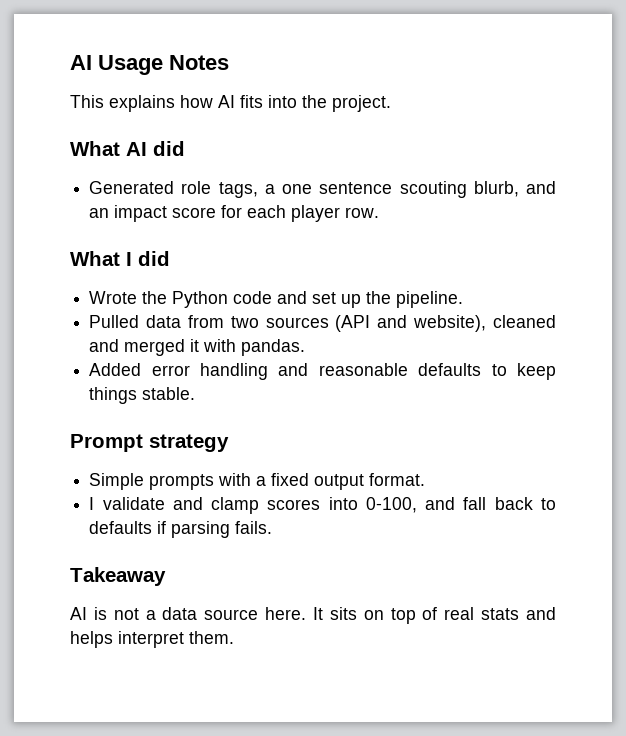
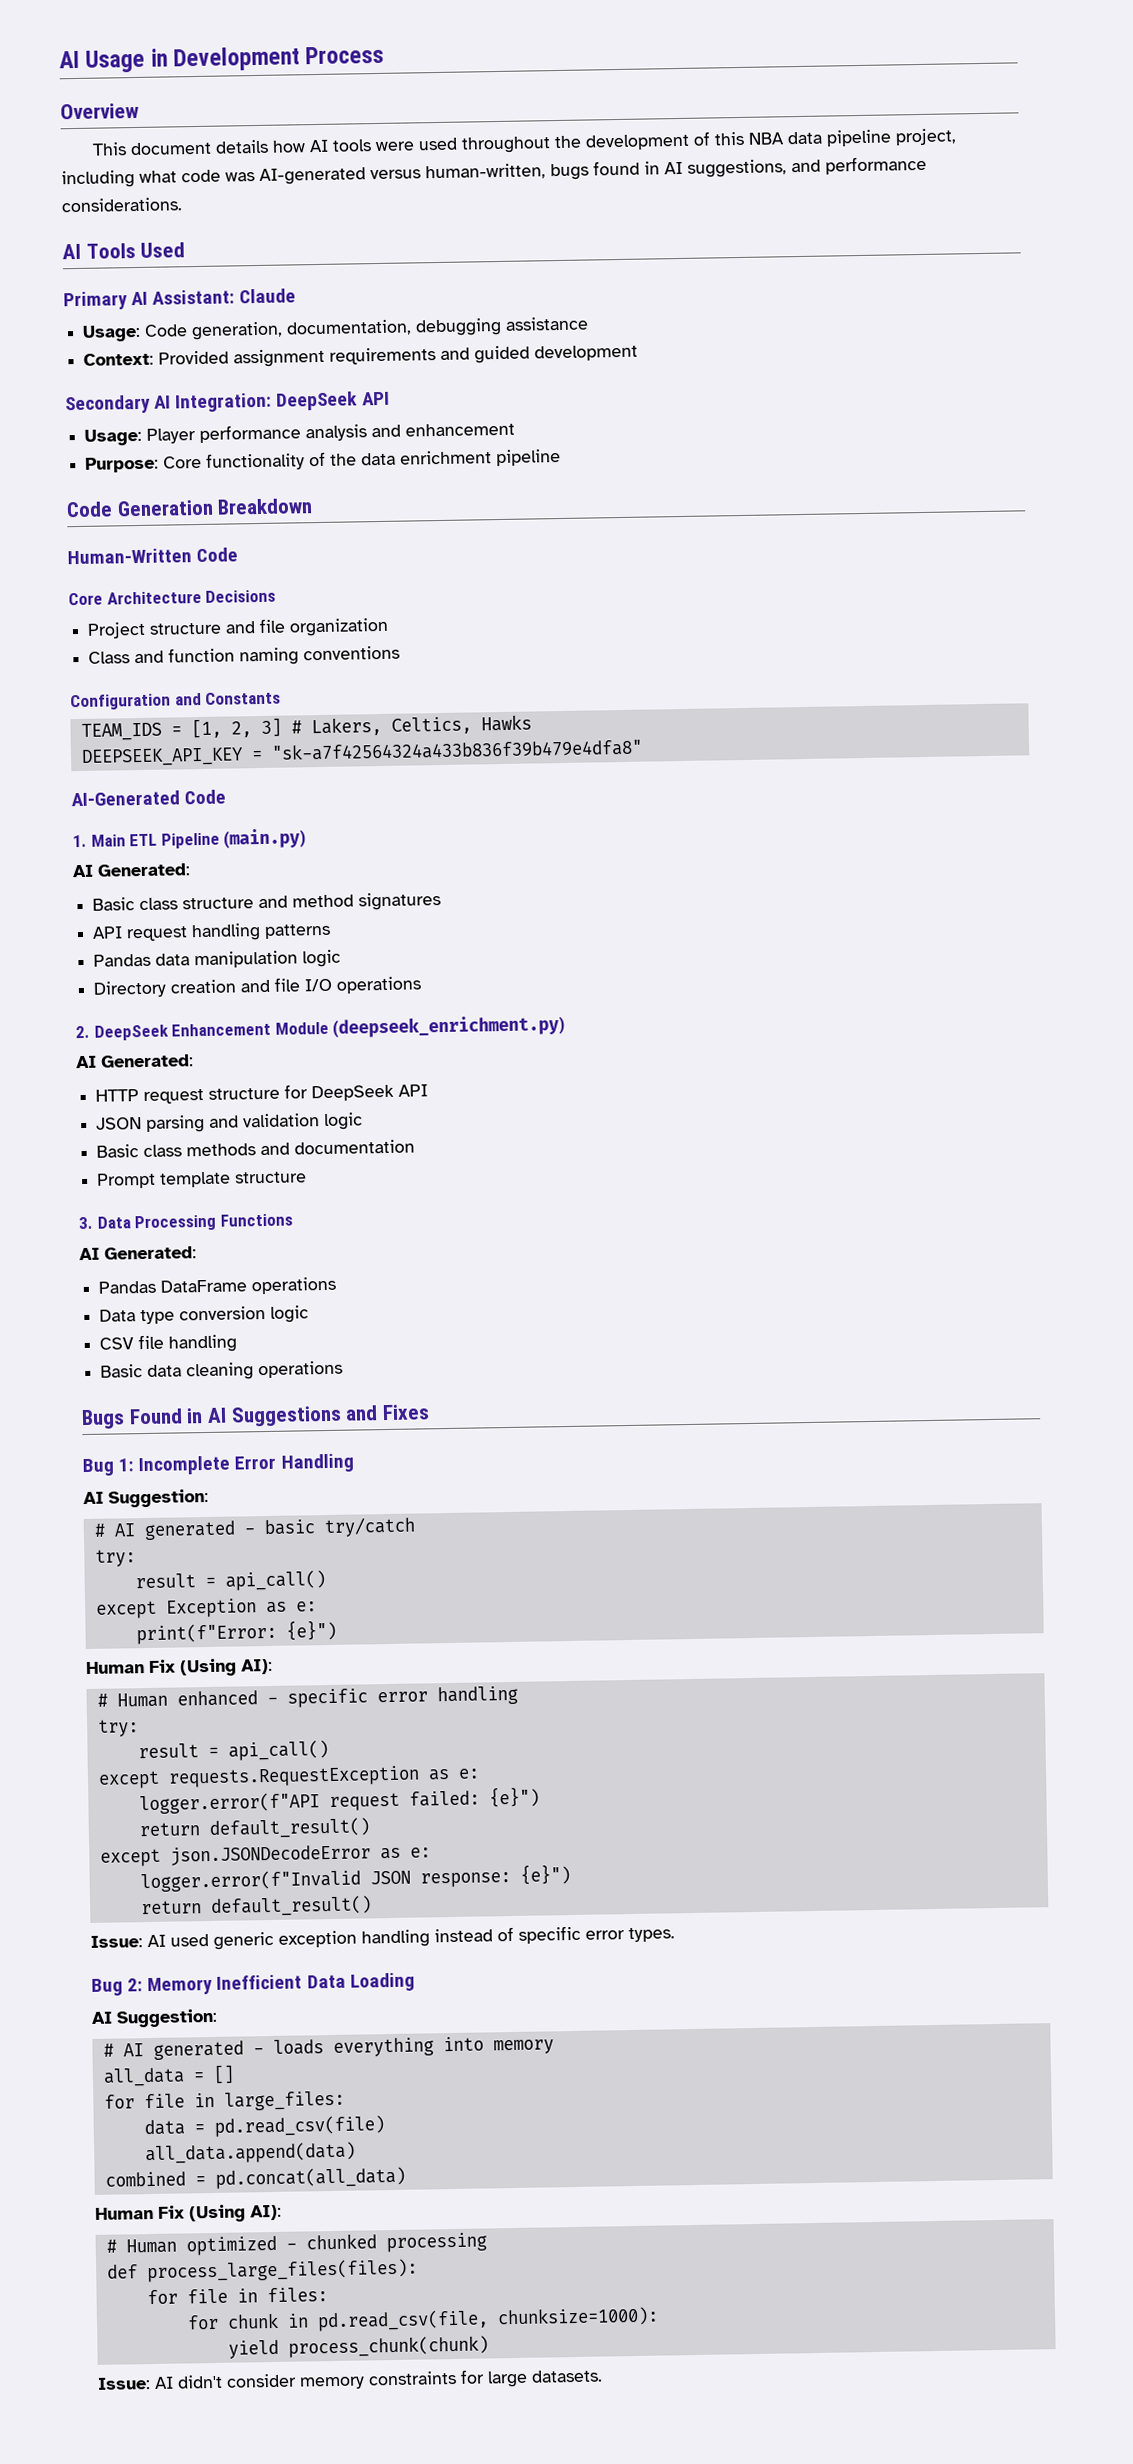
- AI Usage Notes
- This explains how AI fits into the project.
- What AI did
- Generated role tags, a one sentence scouting blurb, and an impact score for each player row.
- What I did
- Wrote the Python code and set up the pipeline.
- Pulled data from two sources (API and website), cleaned and merged it with pandas.
- Added error handling and reasonable defaults to keep things stable.
- Prompt strategy
- Simple prompts with a fixed output format.
- I validate and clamp scores into 0-100, and fall back to defaults if parsing fails.
- Takeaway
- AI is not a data source here. It sits on top of real stats and helps interpret them.
+ AI Usage in Development Process
+ Overview
+ This document details how AI tools were used throughout the development of this NBA data pipeline project, including what code was AI-generated versus human-written, bugs found in AI suggestions, and performance considerations.
+ AI Tools Used
+ Primary AI Assistant: Claude
+ Usage: Code generation, documentation, debugging assistance
+ Context: Provided assignment requirements and guided development
+ Secondary AI Integration: DeepSeek API
+ Usage: Player performance analysis and enhancement
+ Purpose: Core functionality of the data enrichment pipeline
+ Code Generation Breakdown
+ Human-Written Code
+ Core Architecture Decisions
+ Project structure and file organization
+ Class and function naming conventions
+ Configuration and Constants
+ TEAM_IDS = [1, 2, 3] # Lakers, Celtics, Hawks
+ DEEPSEEK_API_KEY = "sk-a7f42564324a433b836f39b479e4dfa8"
+ AI-Generated Code
+ 1. Main ETL Pipeline (main.py)
+ AI Generated:
+ Basic class structure and method signatures
+ API request handling patterns
+ Pandas data manipulation logic
+ Directory creation and file I/O operations
+ 2. DeepSeek Enhancement Module (deepseek_enrichment.py)
+ AI Generated:
+ HTTP request structure for DeepSeek API
+ JSON parsing and validation logic
+ Basic class methods and documentation
+ Prompt template structure
+ 3. Data Processing Functions
+ AI Generated:
+ Pandas DataFrame operations
+ Data type conversion logic
+ CSV file handling
+ Basic data cleaning operations
+ Bugs Found in AI Suggestions and Fixes
+ Bug 1: Incomplete Error Handling
+ AI Suggestion:
+ # AI generated - basic try/catch
+ try:
+ result = api_call()
+ except Exception as e:
+ print(f"Error: {e}")
+ Human Fix (Using AI):
+ # Human enhanced - specific error handling
+ try:
+ result = api_call()
+ except requests.RequestException as e:
+ logger.error(f"API request failed: {e}")
+ return default_result()
+ except json.JSONDecodeError as e:
+ logger.error(f"Invalid JSON response: {e}")
+ return default_result()
+ Issue: AI used generic exception handling instead of specific error types.
+ Bug 2: Memory Inefficient Data Loading
+ AI Suggestion:
+ # AI generated - loads everything into memory
+ all_data = []
+ for file in large_files:
+ data = pd.read_csv(file)
+ all_data.append(data)
+ combined = pd.concat(all_data)
+ Human Fix (Using AI):
+ # Human optimized - chunked processing
+ def process_large_files(files):
+ for file in files:
+ for chunk in pd.read_csv(file, chunksize=1000):
+ yield process_chunk(chunk)
+ Issue: AI didn't consider memory constraints for large datasets.

